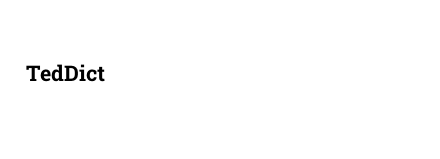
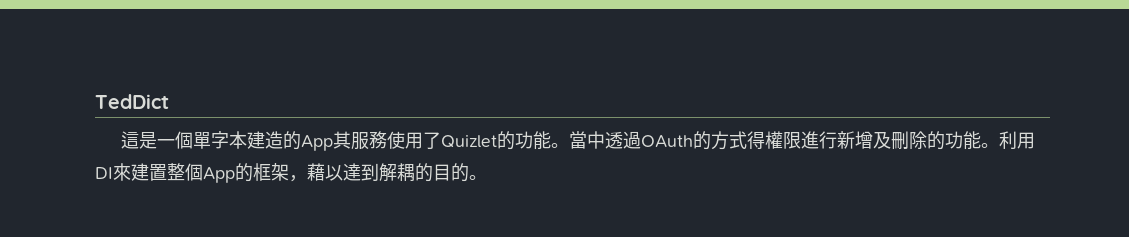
+ 這是一個單字本建造的App其服務使用了Quizlet的功能。當中透過OAuth的方式得權限進行新增及刪除的功能。利用DI來建置整個App的框架，藉以達到解耦的目的。

